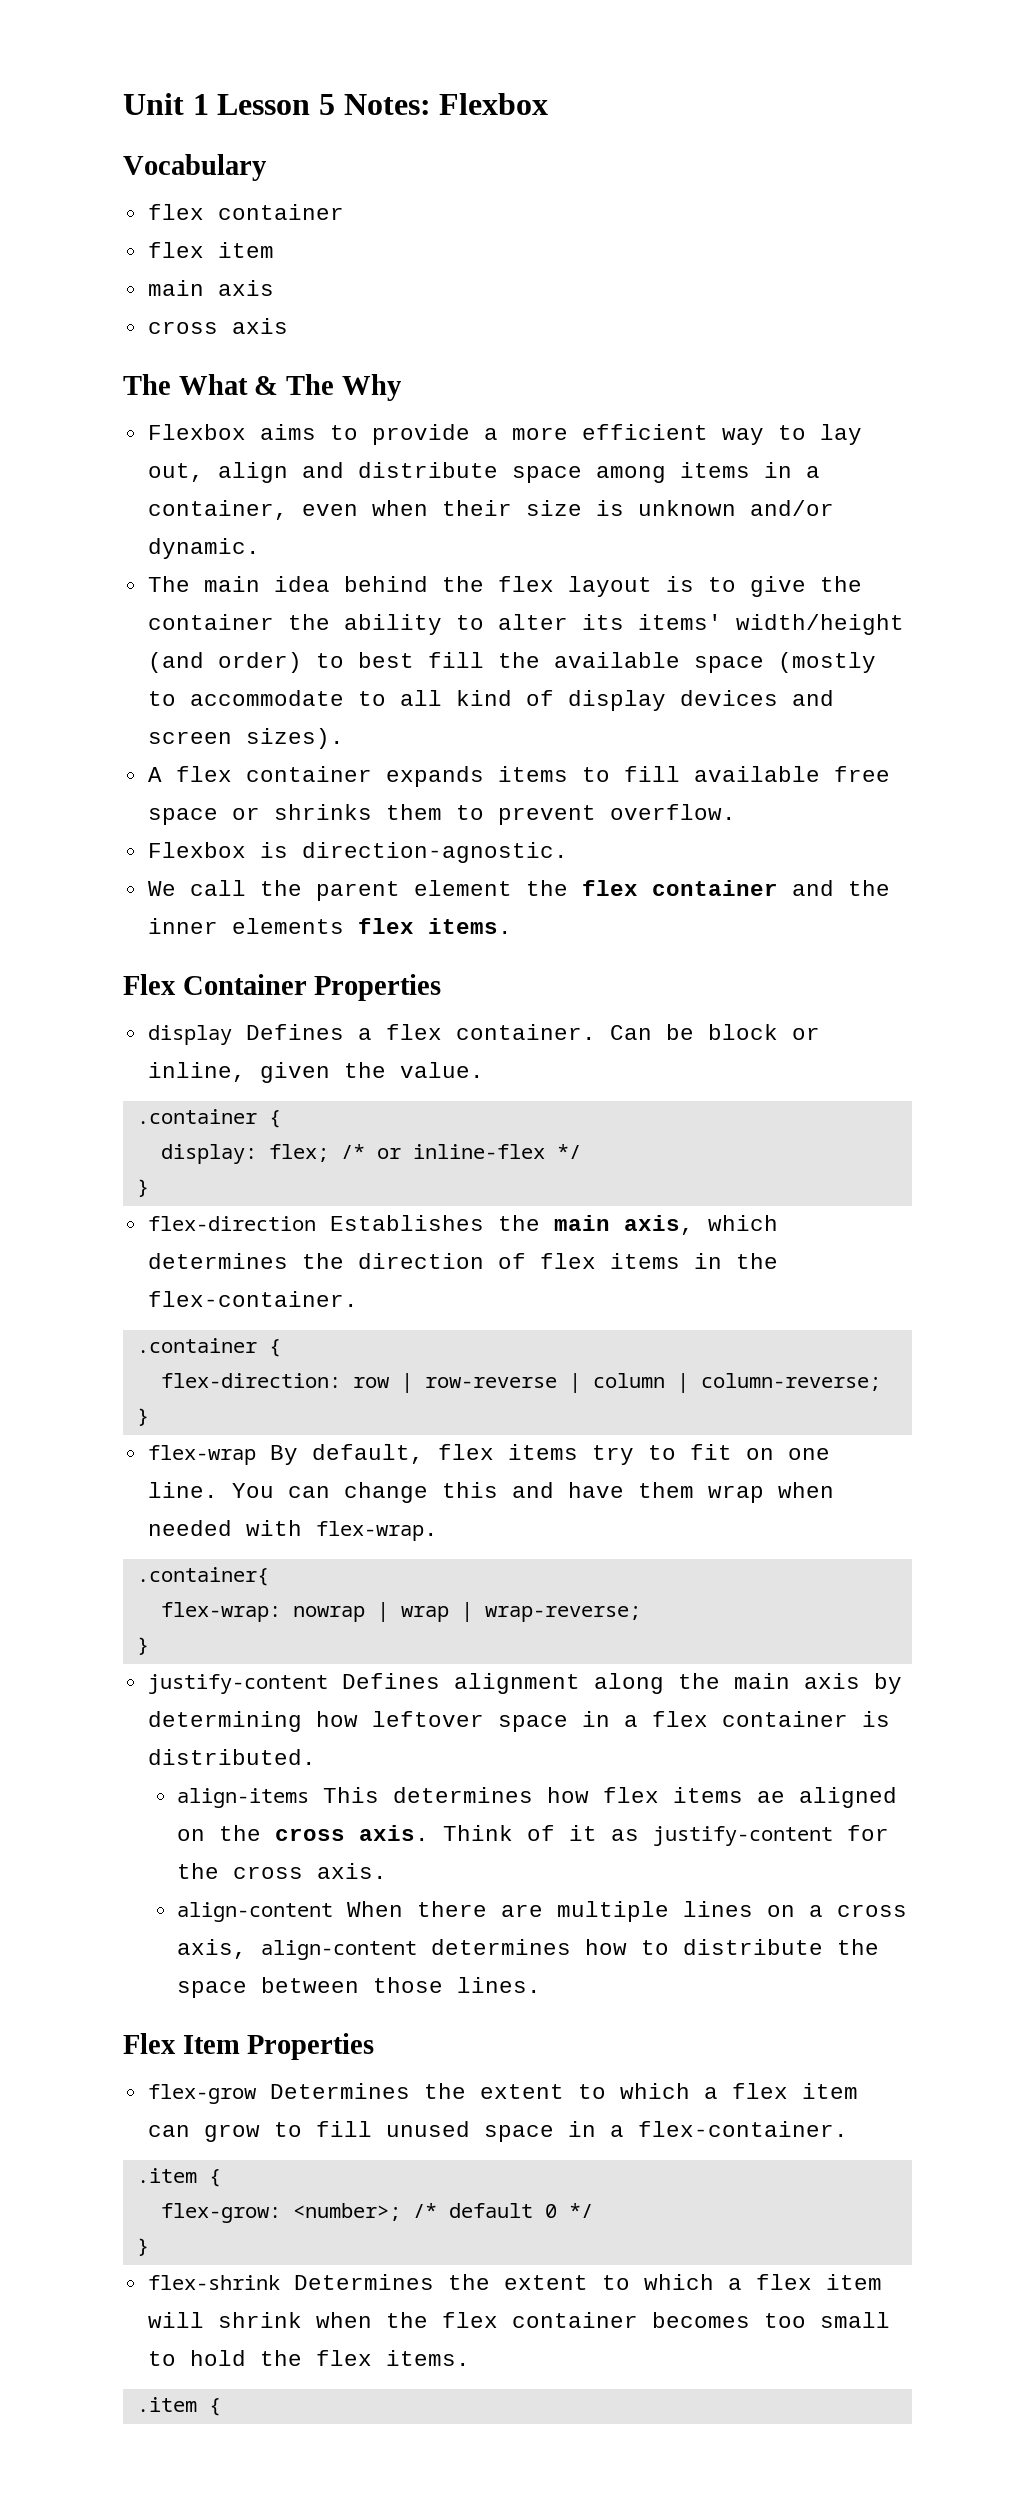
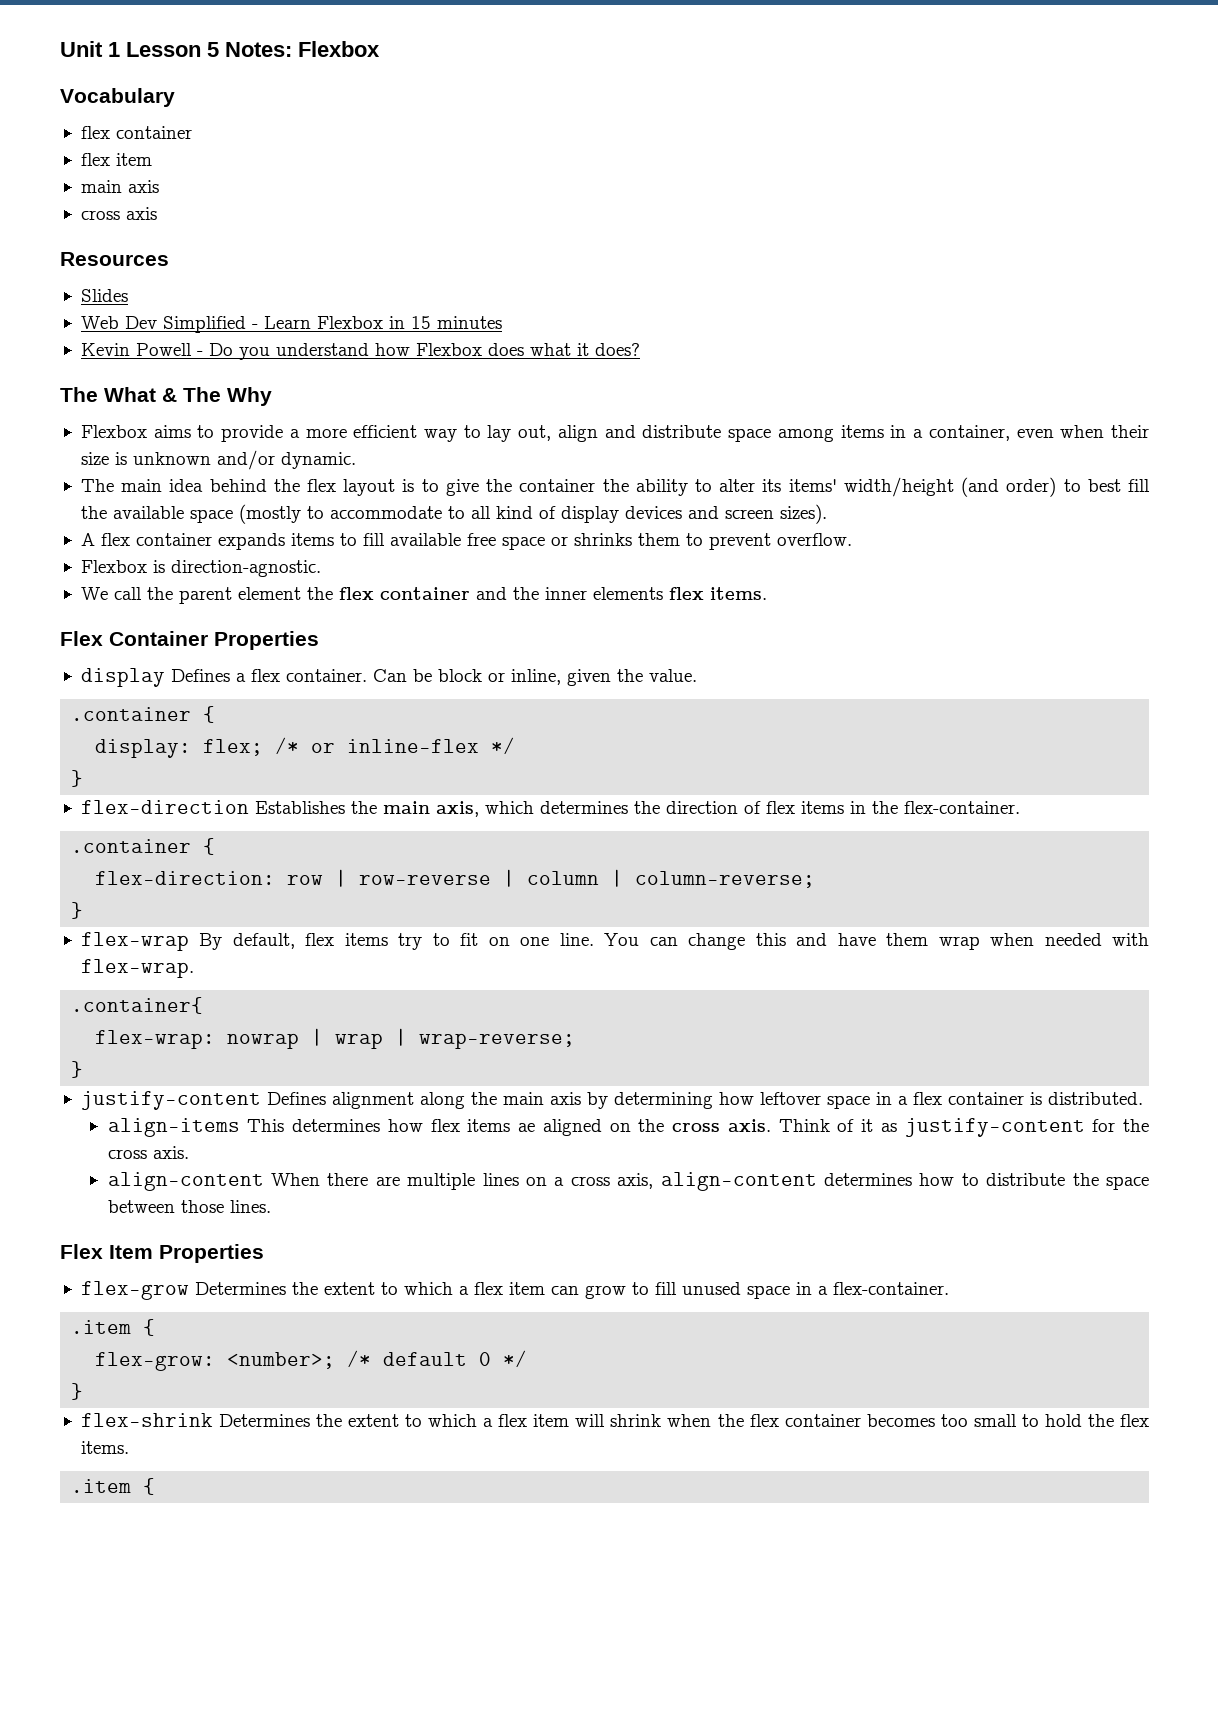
+ Resources
+ Slides
+ Web Dev Simplified - Learn Flexbox in 15 minutes
+ Kevin Powell - Do you understand how Flexbox does what it does?

